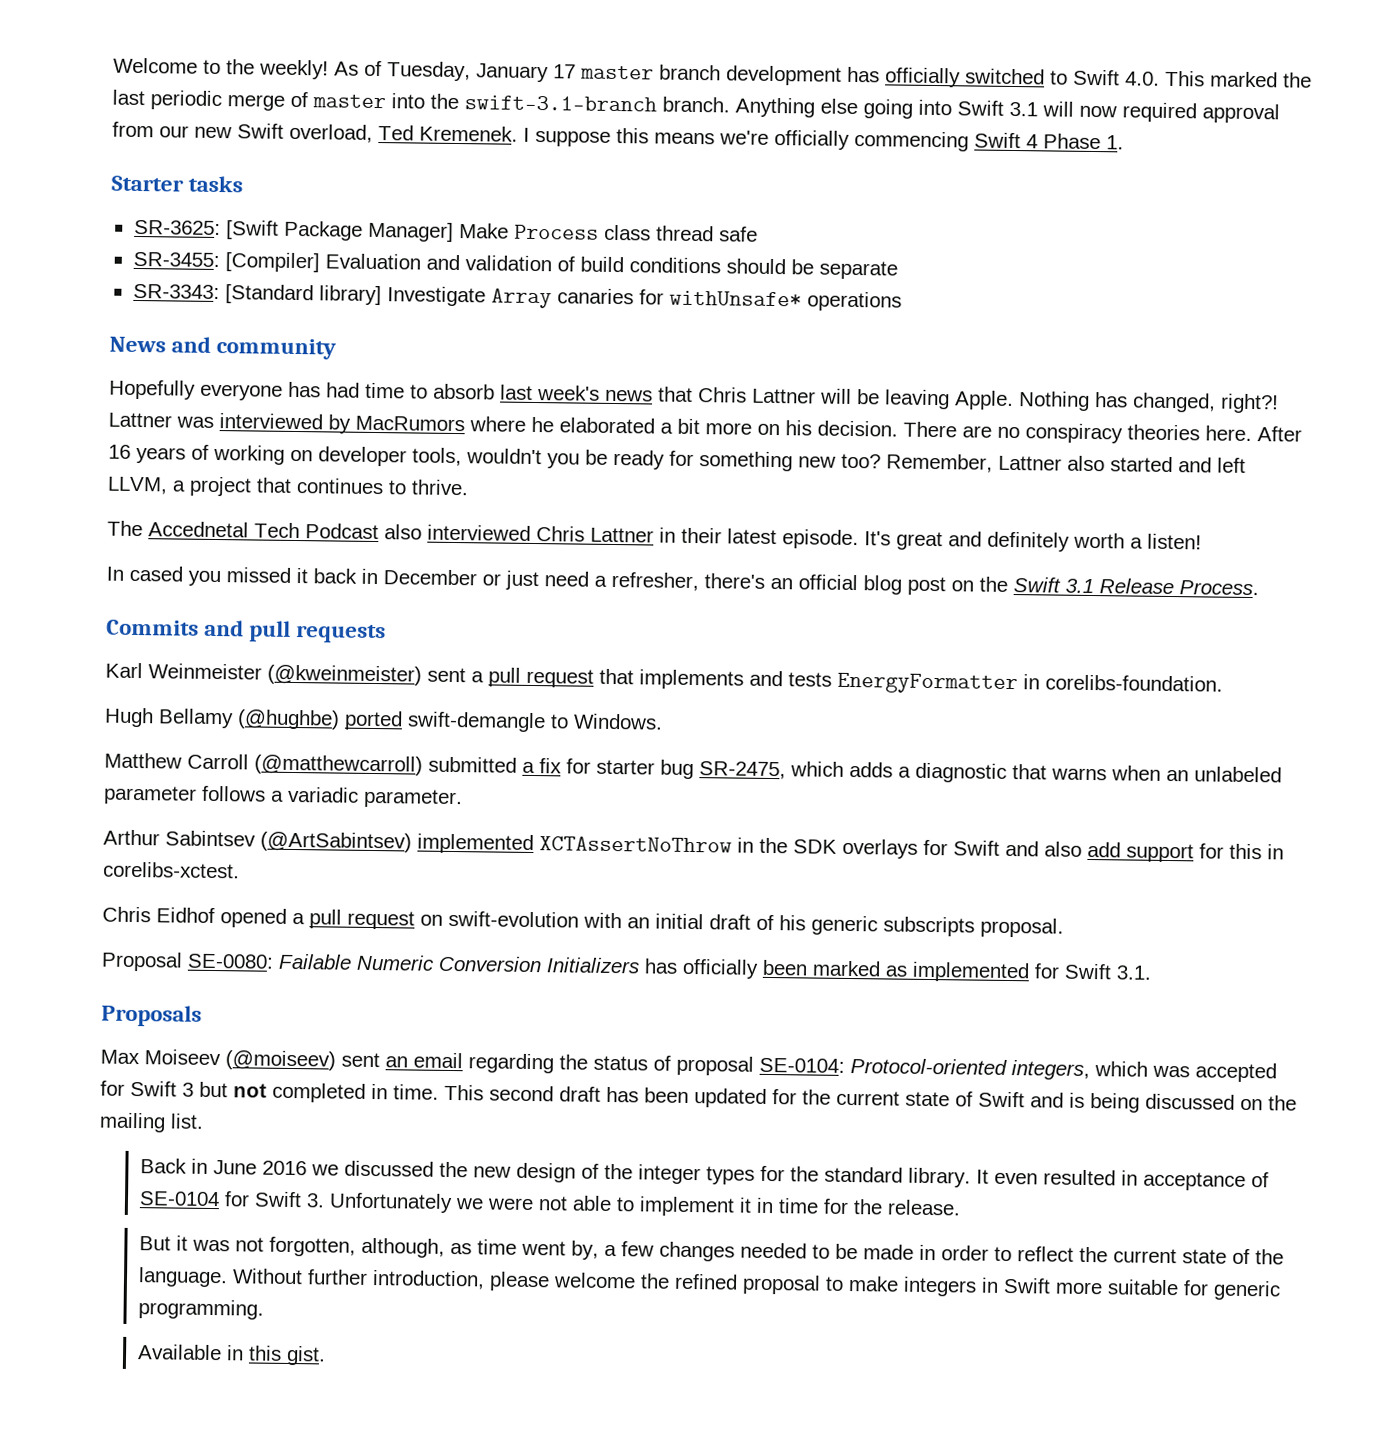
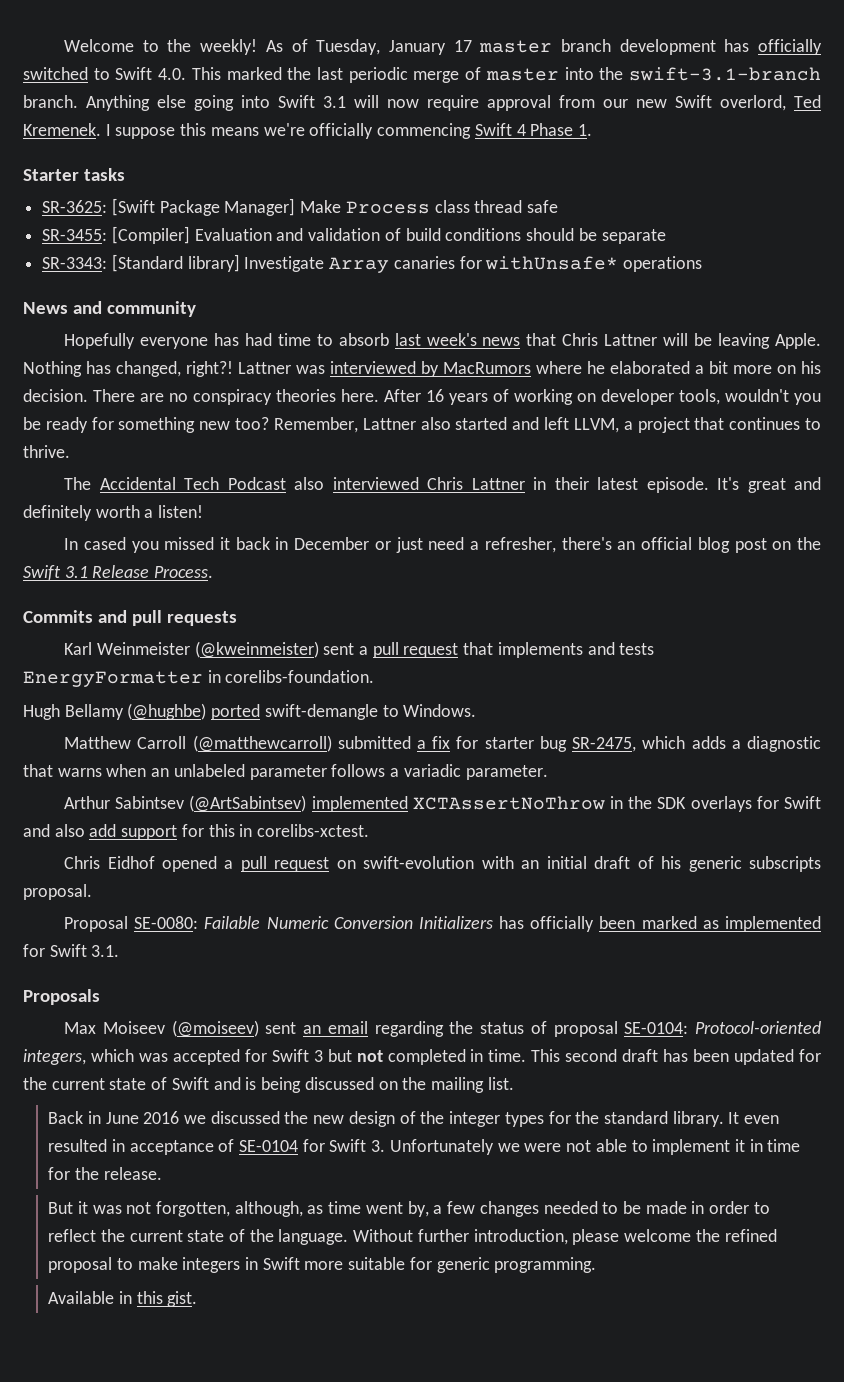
- Anything else going into Swift 3.1 will now required approval from our new Swift overload, Ted Kremenek.
+ Anything else going into Swift 3.1 will now require approval from our new Swift overlord, Ted Kremenek.
- The Accednetal Tech Podcast also interviewed Chris Lattner in their latest episode.
+ The Accidental Tech Podcast also interviewed Chris Lattner in their latest episode.

